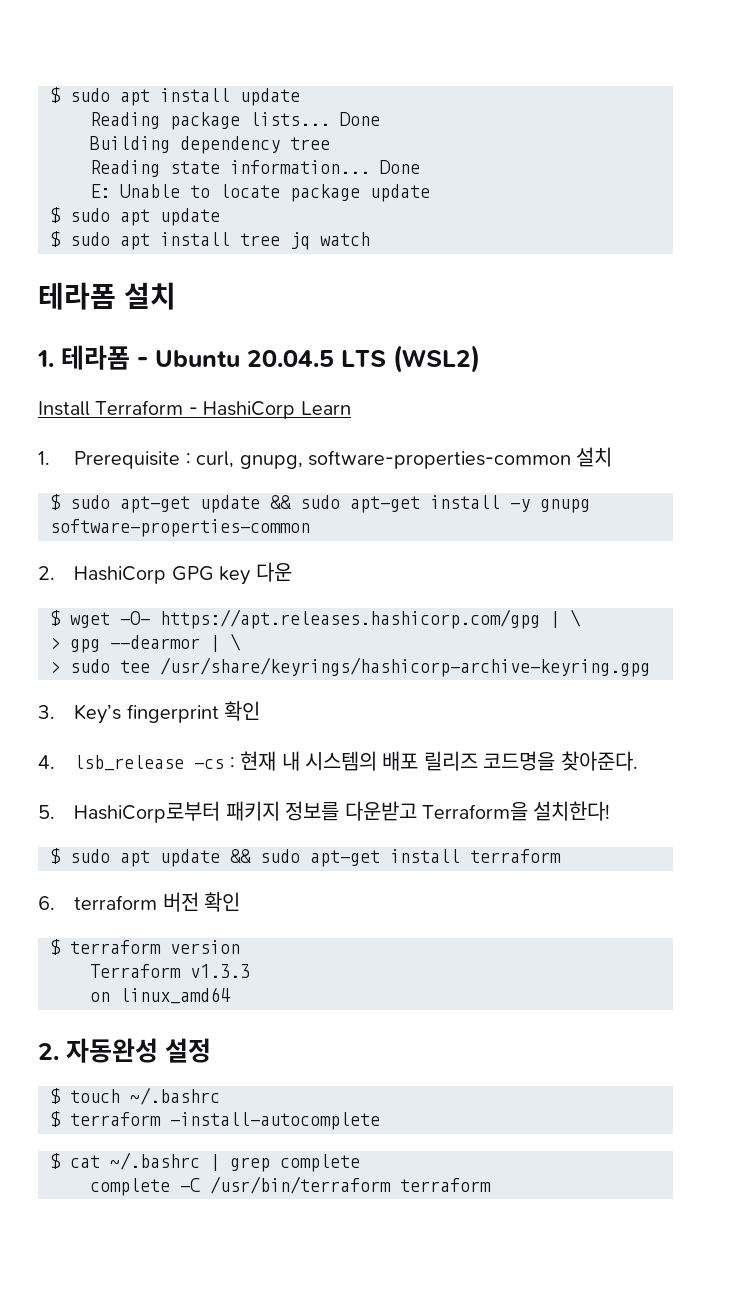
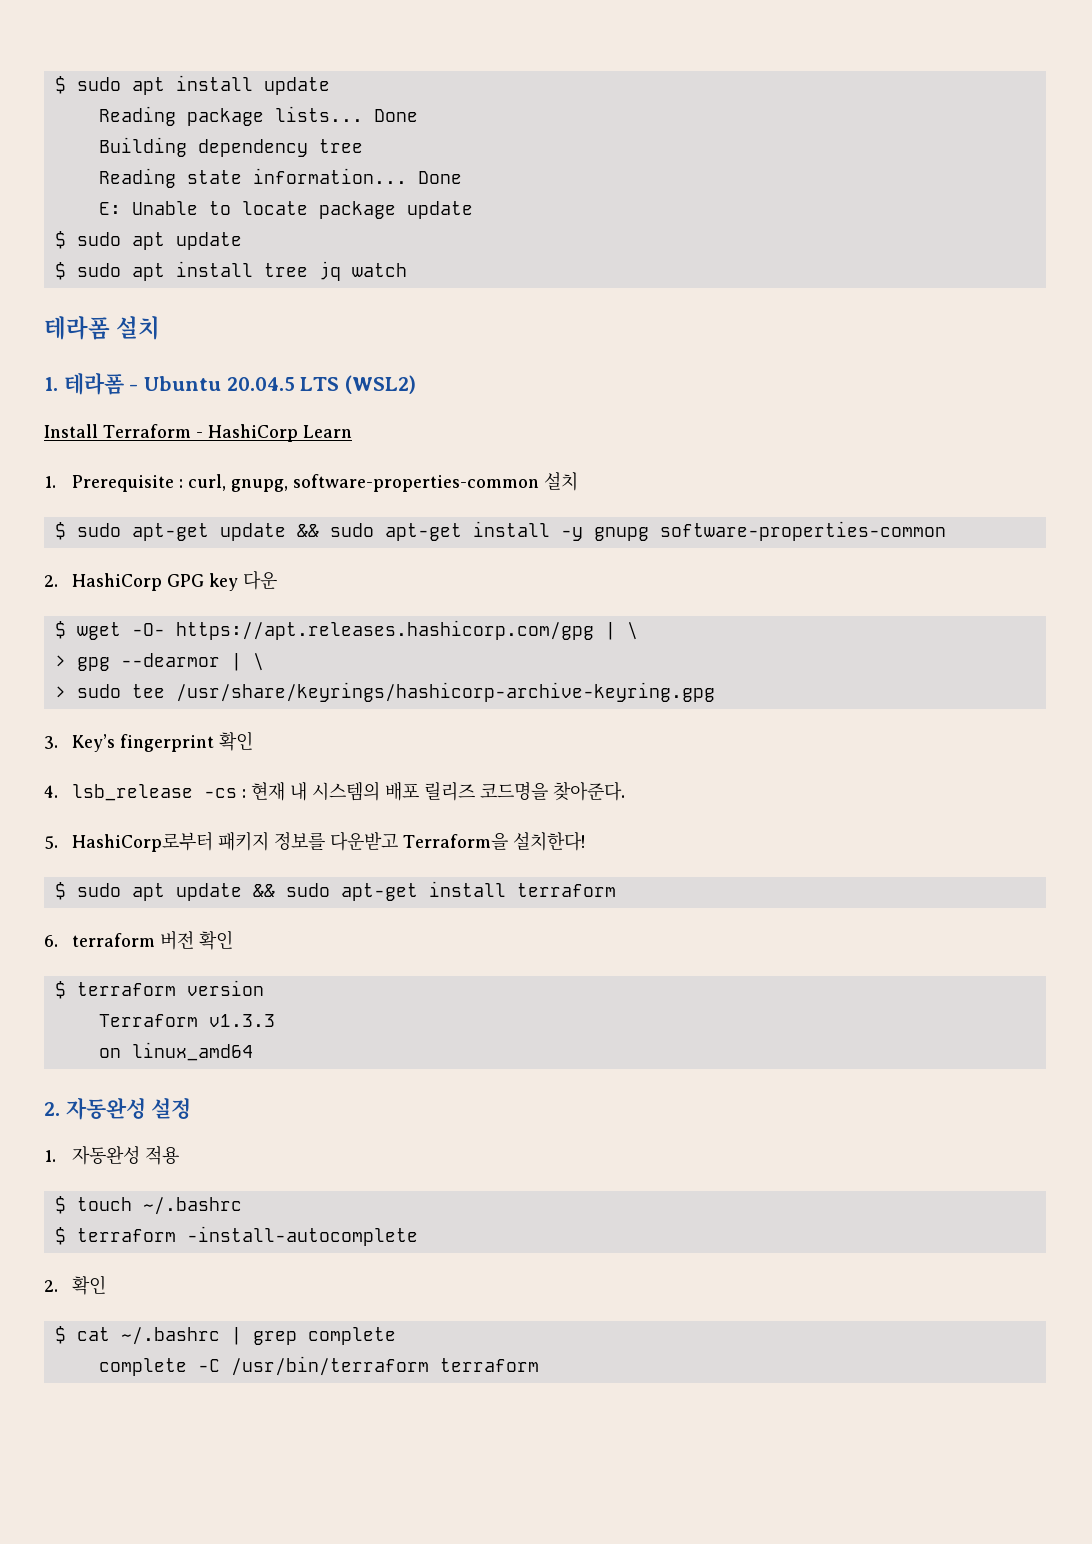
+ 1. 자동완성 적용
+ 2. 확인

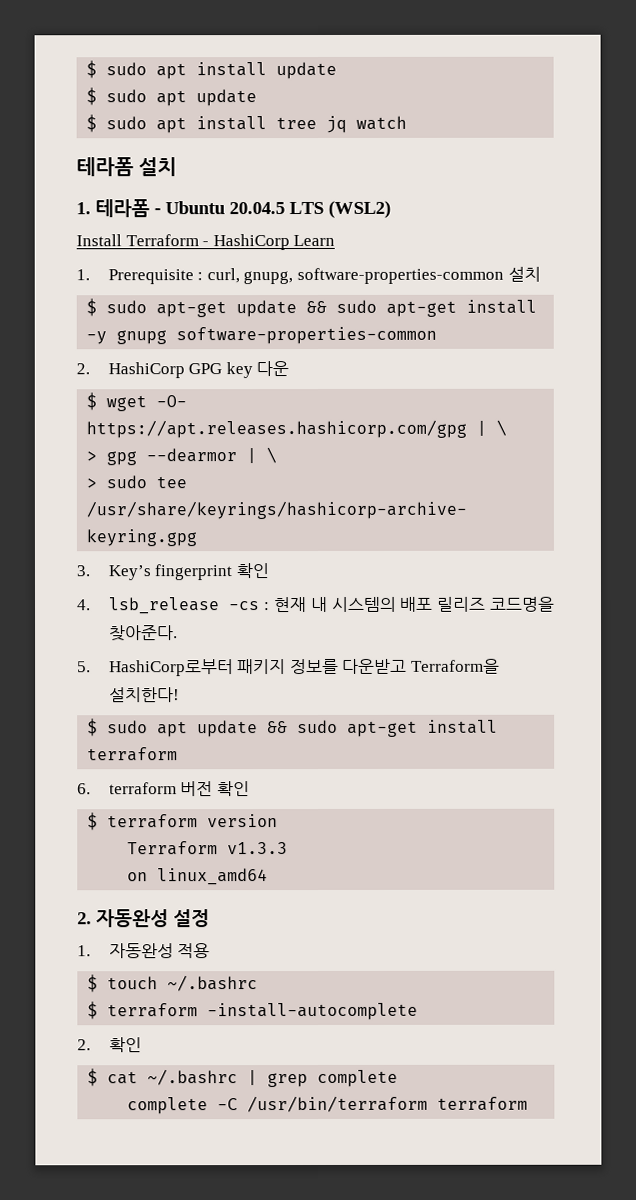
- Reading package lists... Done
- Building dependency tree
- Reading state information... Done
- E: Unable to locate package update

